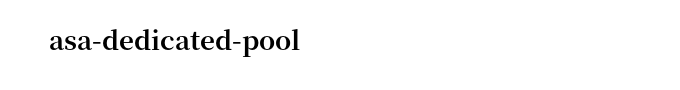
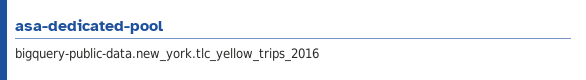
+ bigquery-public-data.new_york.tlc_yellow_trips_2016

